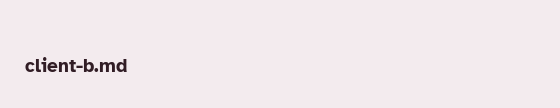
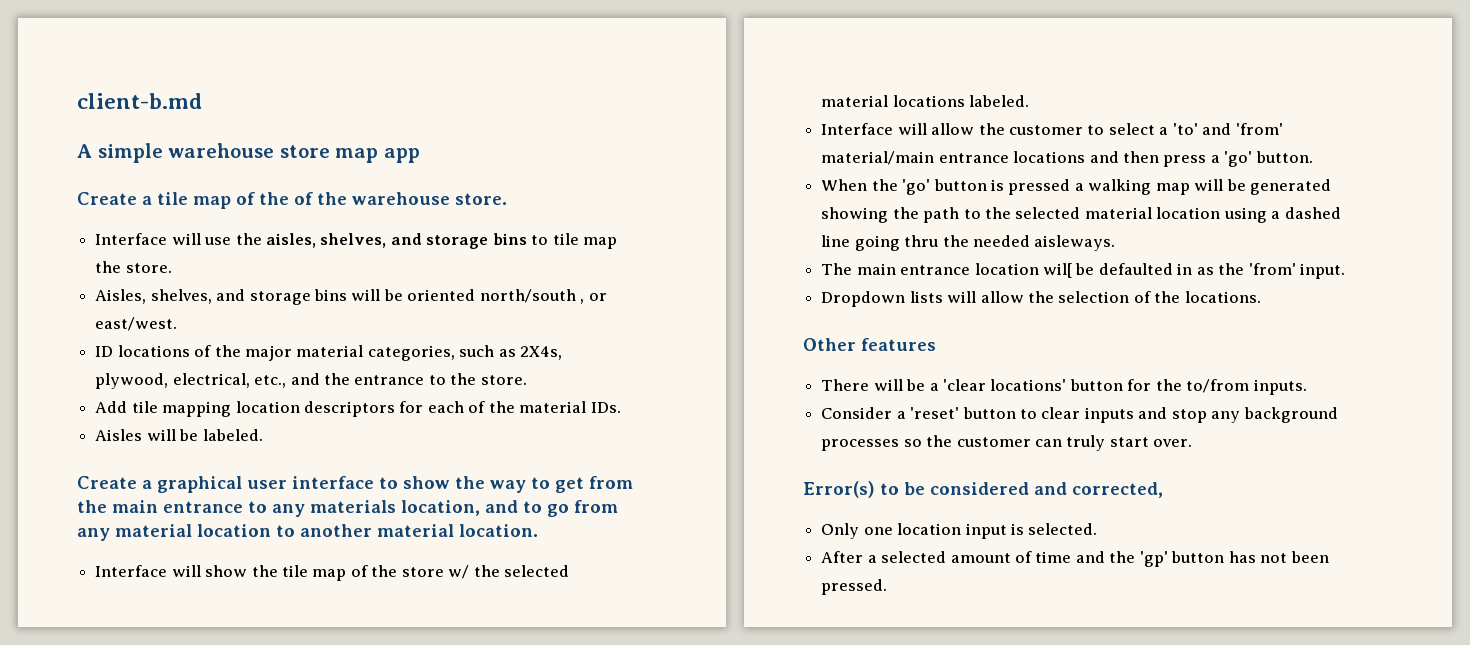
+ A simple warehouse store map app
+ Create a tile map of the of the warehouse store.
+ Interface will use the aisles, shelves, and storage bins to tile map the store.
+ Aisles, shelves, and storage bins will be oriented north/south , or east/west.
+ ID locations of the major material categories, such as 2X4s, plywood, electrical, etc., and the entrance to the store.
+ Add tile mapping location descriptors for each of the material IDs.
+ Aisles will be labeled.
+ Create a graphical user interface to show the way to get from the main entrance to any materials location, and to go from any material location to another material location.
+ Interface will show the tile map of the store w/ the selected material locations labeled.
+ Interface will allow the customer to select a 'to' and 'from' material/main entrance locations and then press a 'go' button.
+ When the 'go' button is pressed a walking map will be generated showing the path to the selected material location using a dashed line going thru the needed aisleways.
+ The main entrance location wil[ be defaulted in as the 'from' input.
+ Dropdown lists will allow the selection of the locations.
+ Other features
+ There will be a 'clear locations' button for the to/from inputs.
+ Consider a 'reset' button to clear inputs and stop any background processes so the customer can truly start over.
+ Error(s) to be considered and corrected,
+ Only one location input is selected.
+ After a selected amount of time and the 'gp' button has not been pressed.

